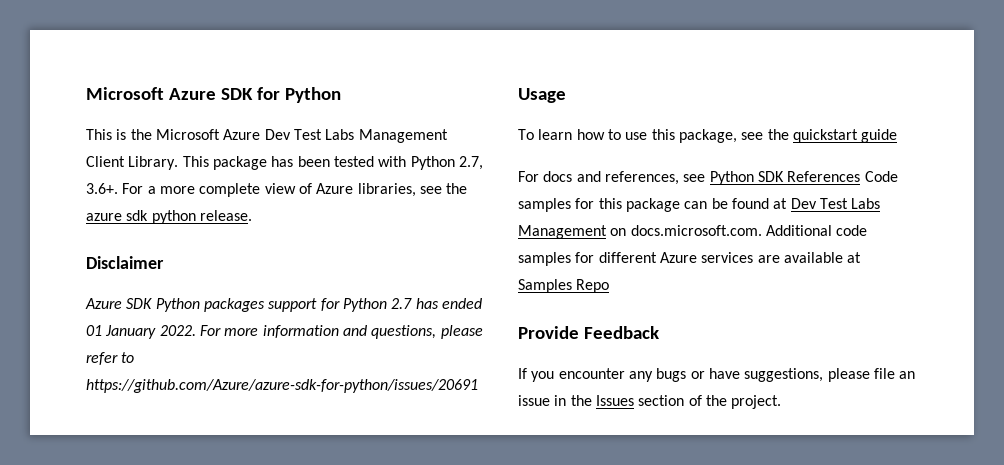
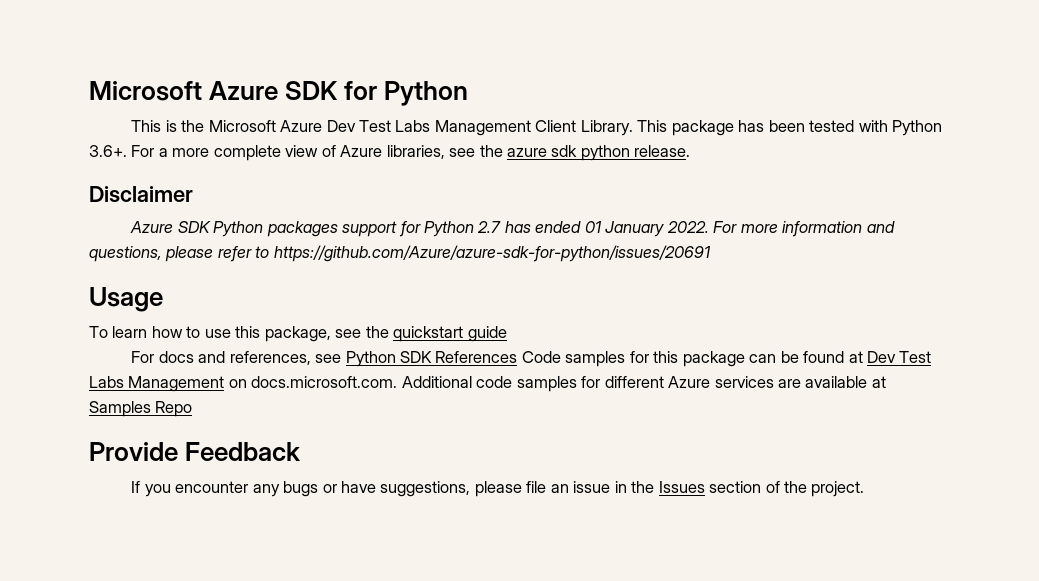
- This package has been tested with Python 2.7, 3.6+. For a more complete view of Azure libraries, see the azure sdk python release.
+ This package has been tested with Python 3.6+. For a more complete view of Azure libraries, see the azure sdk python release.

